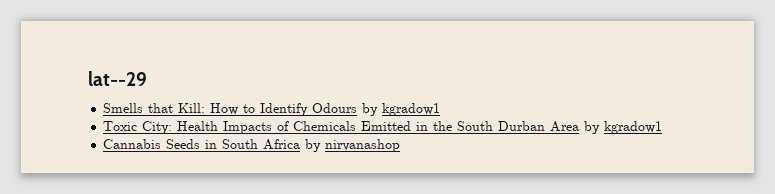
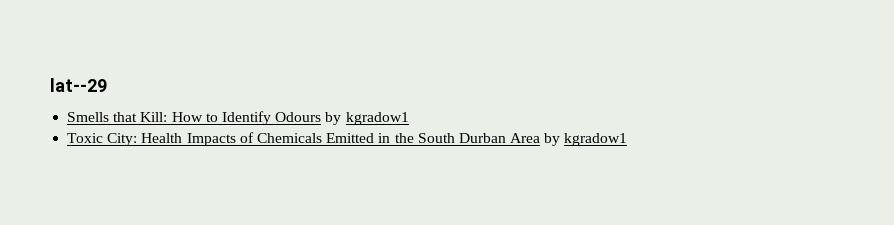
- Cannabis Seeds in South Africa by nirvanashop

